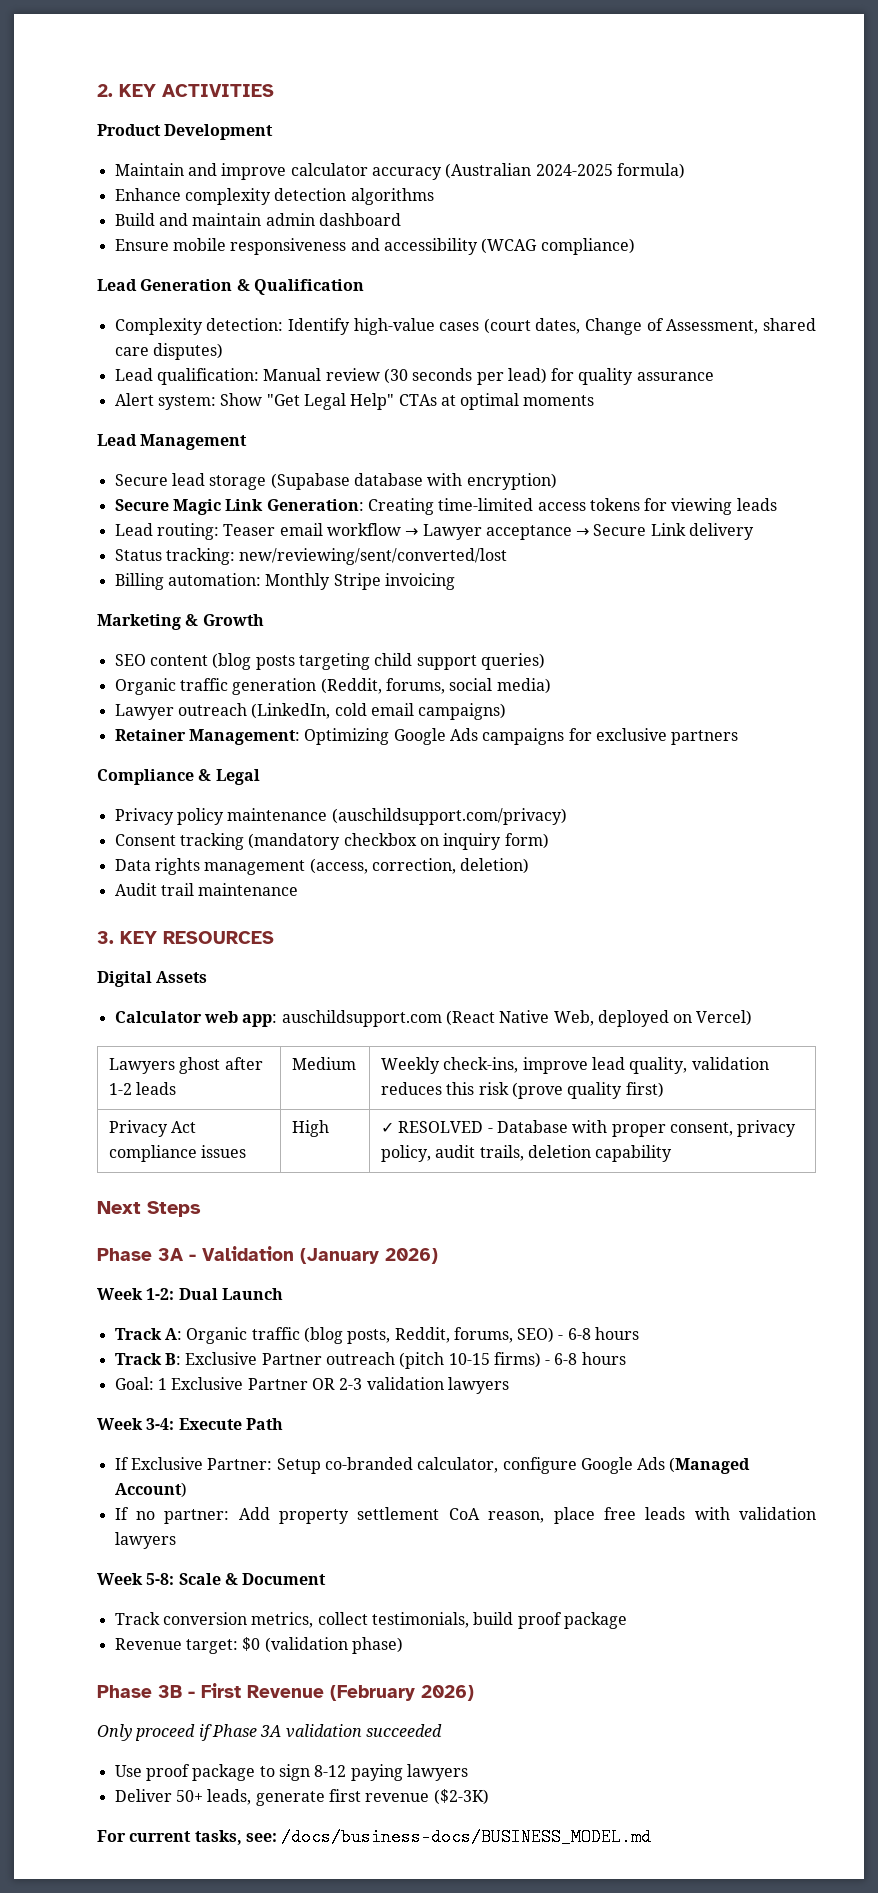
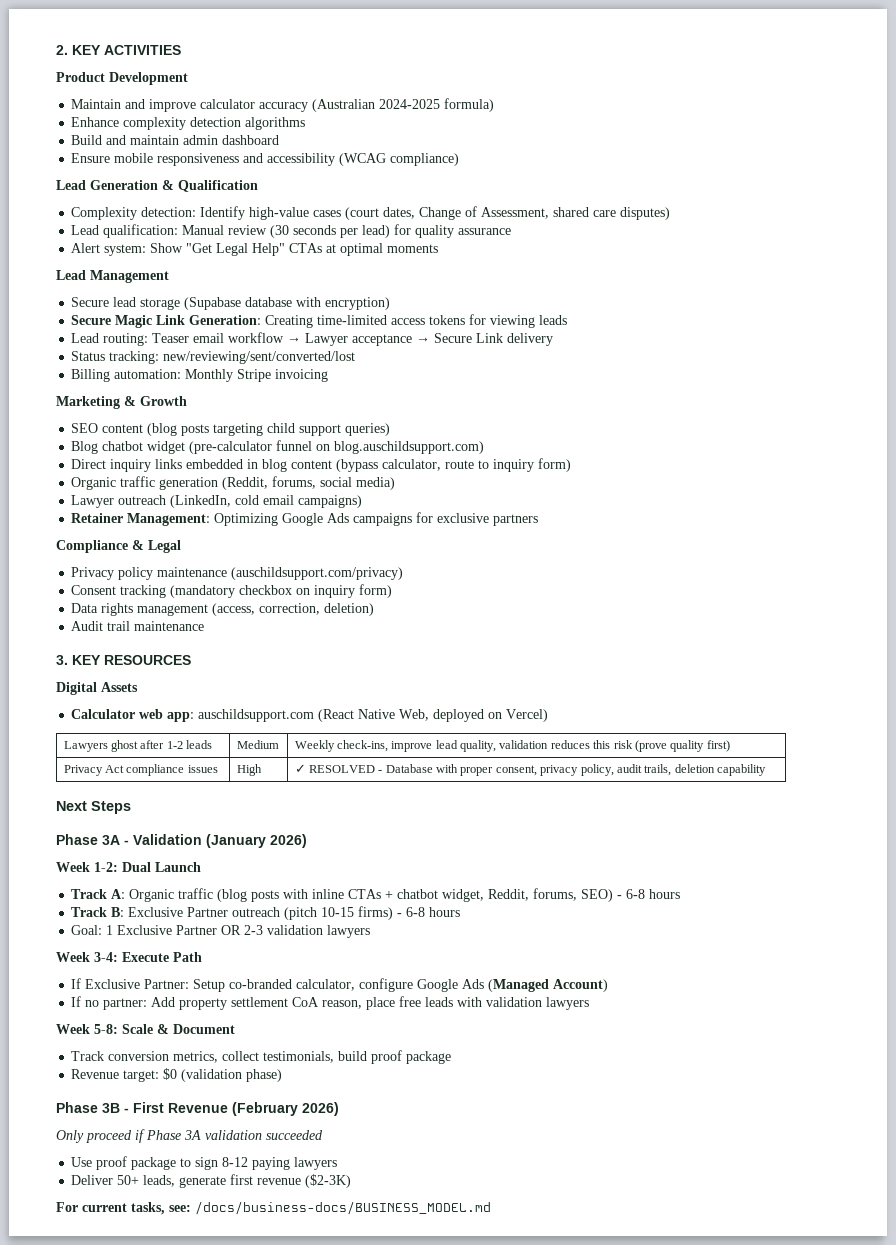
+ Blog chatbot widget (pre-calculator funnel on blog.auschildsupport.com)
+ Direct inquiry links embedded in blog content (bypass calculator, route to inquiry form)
- Track A: Organic traffic (blog posts, Reddit, forums, SEO) - 6-8 hours
+ Track A: Organic traffic (blog posts with inline CTAs + chatbot widget, Reddit, forums, SEO) - 6-8 hours

